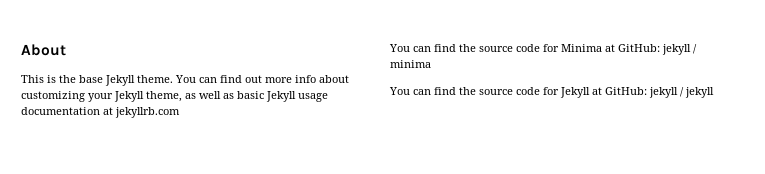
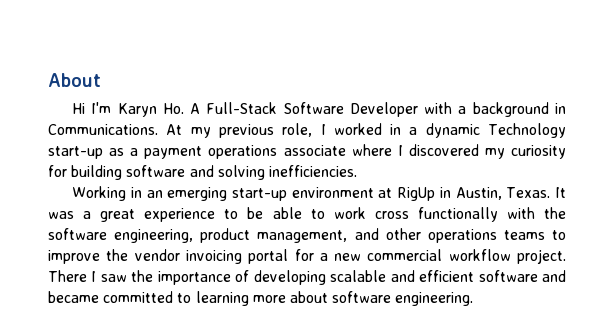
- This is the base Jekyll theme. You can find out more info about customizing your Jekyll theme, as well as basic Jekyll usage documentation at jekyllrb.com
- You can find the source code for Minima at GitHub: jekyll / minima
- You can find the source code for Jekyll at GitHub: jekyll / jekyll
+ Hi I'm Karyn Ho. A Full-Stack Software Developer with a background in Communications. At my previous role, I worked in a dynamic Technology start-up as a payment operations associate where I discovered my curiosity for building software and solving inefficiencies.
+ Working in an emerging start-up environment at RigUp in Austin, Texas. It was a great experience to be able to work cross functionally with the software engineering, product management, and other operations teams to improve the vendor invoicing portal for a new commercial workflow project. There I saw the importance of developing scalable and efficient software and became committed to learning more about software engineering.

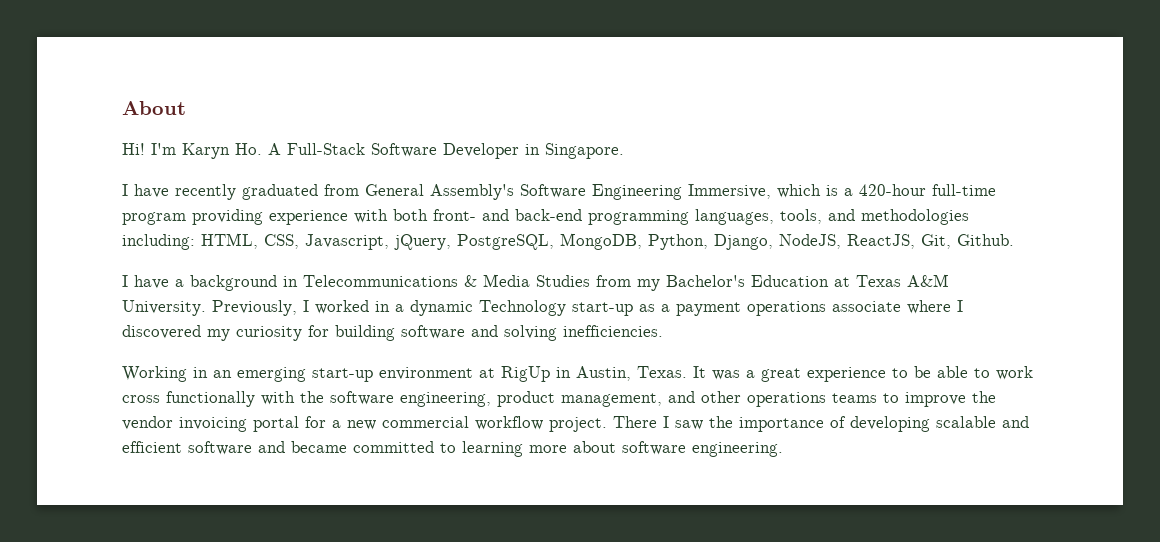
- Hi I'm Karyn Ho. A Full-Stack Software Developer with a background in Communications. At my previous role, I worked in a dynamic Technology start-up as a payment operations associate where I discovered my curiosity for building software and solving inefficiencies.
+ Hi! I'm Karyn Ho. A Full-Stack Software Developer in Singapore.
+ I have recently graduated from General Assembly's Software Engineering Immersive, which is a 420-hour full-time program providing experience with both front- and back-end programming languages, tools, and methodologies including: HTML, CSS, Javascript, jQuery, PostgreSQL, MongoDB, Python, Django, NodeJS, ReactJS, Git, Github.
+ I have a background in Telecommunications & Media Studies from my Bachelor's Education at Texas A&M University. Previously, I worked in a dynamic Technology start-up as a payment operations associate where I discovered my curiosity for building software and solving inefficiencies.

